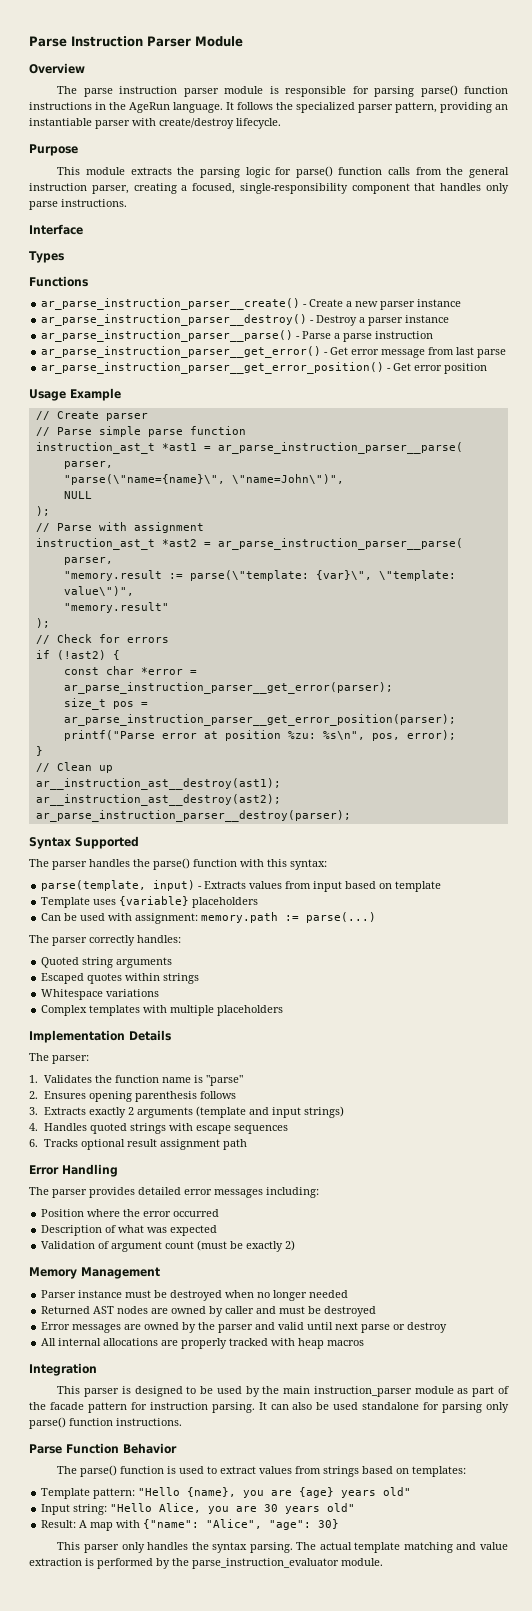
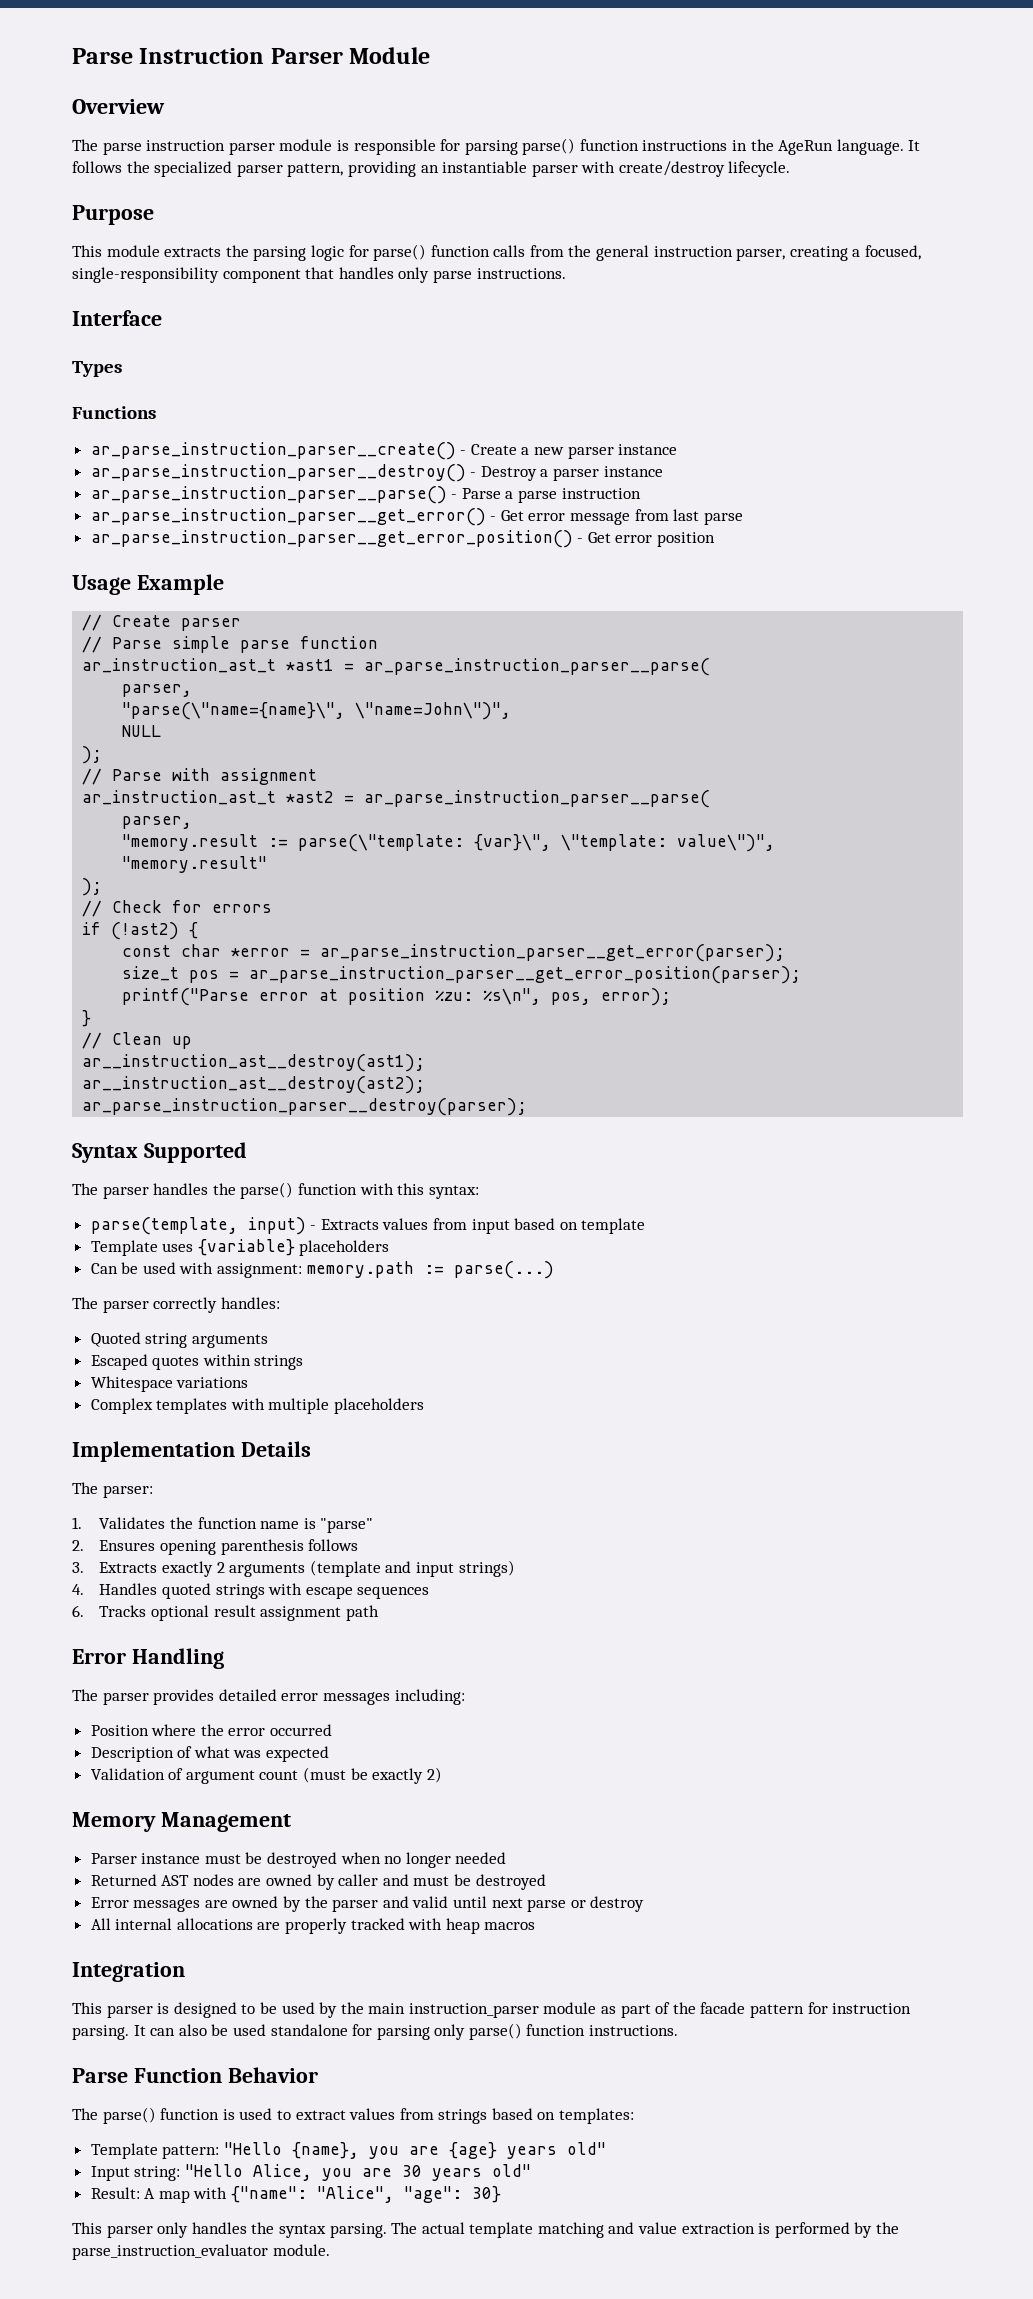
- instruction_ast_t *ast1 = ar_parse_instruction_parser__parse(
+ ar_instruction_ast_t *ast1 = ar_parse_instruction_parser__parse(
- instruction_ast_t *ast2 = ar_parse_instruction_parser__parse(
+ ar_instruction_ast_t *ast2 = ar_parse_instruction_parser__parse(

